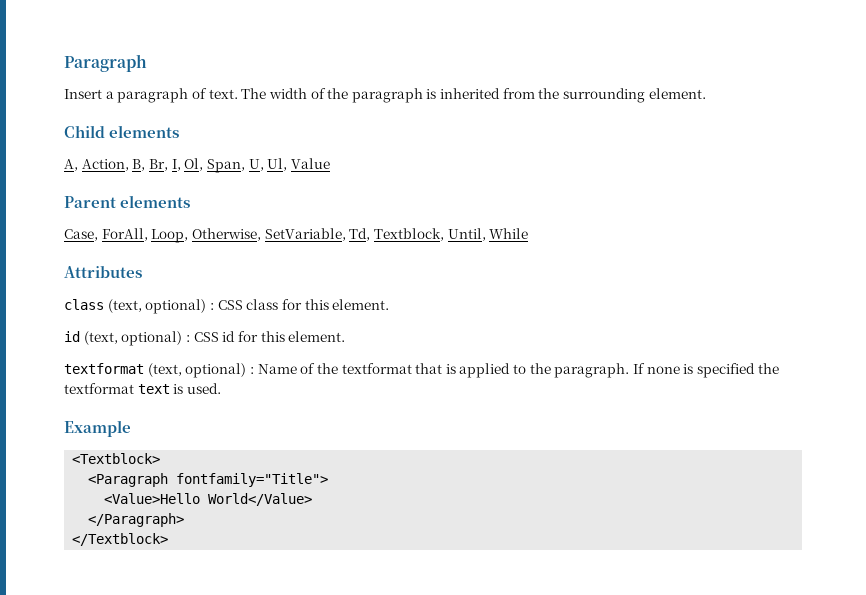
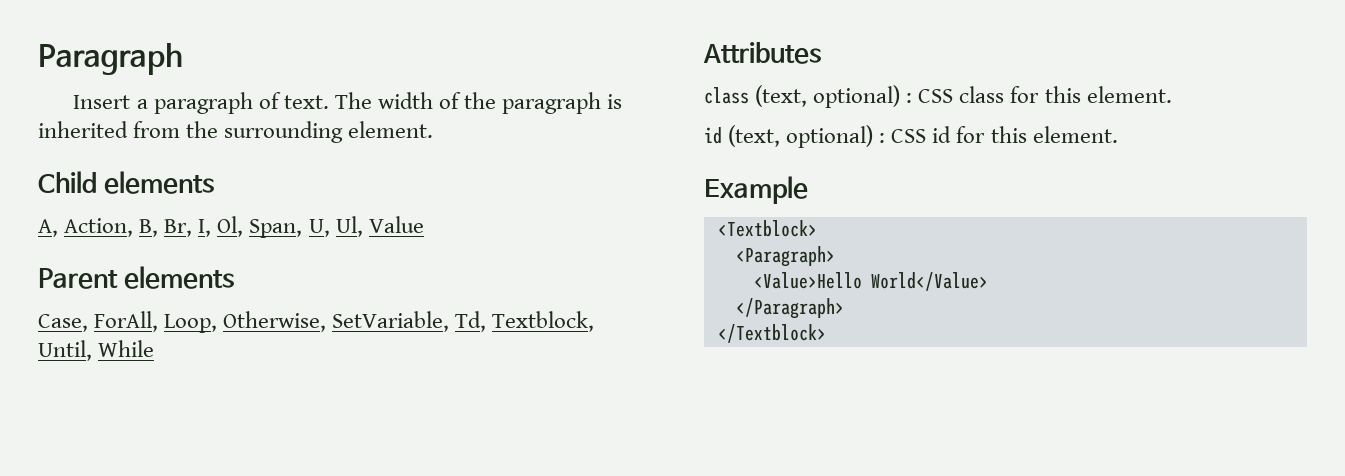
- textformat (text, optional) : Name of the textformat that is applied to the paragraph. If none is specified the textformat text is used.
- <Paragraph fontfamily="Title">
+ <Paragraph>

